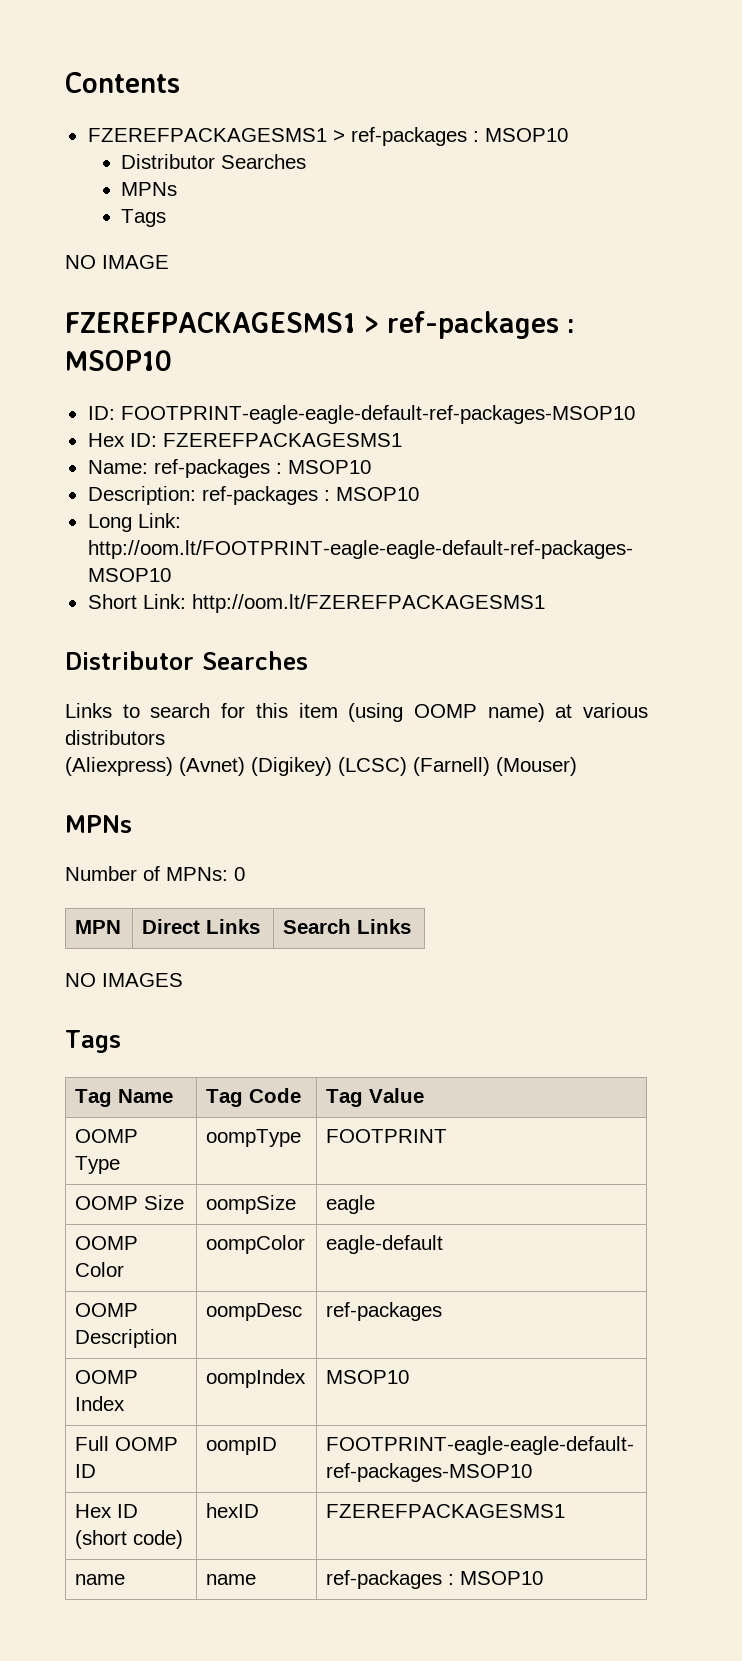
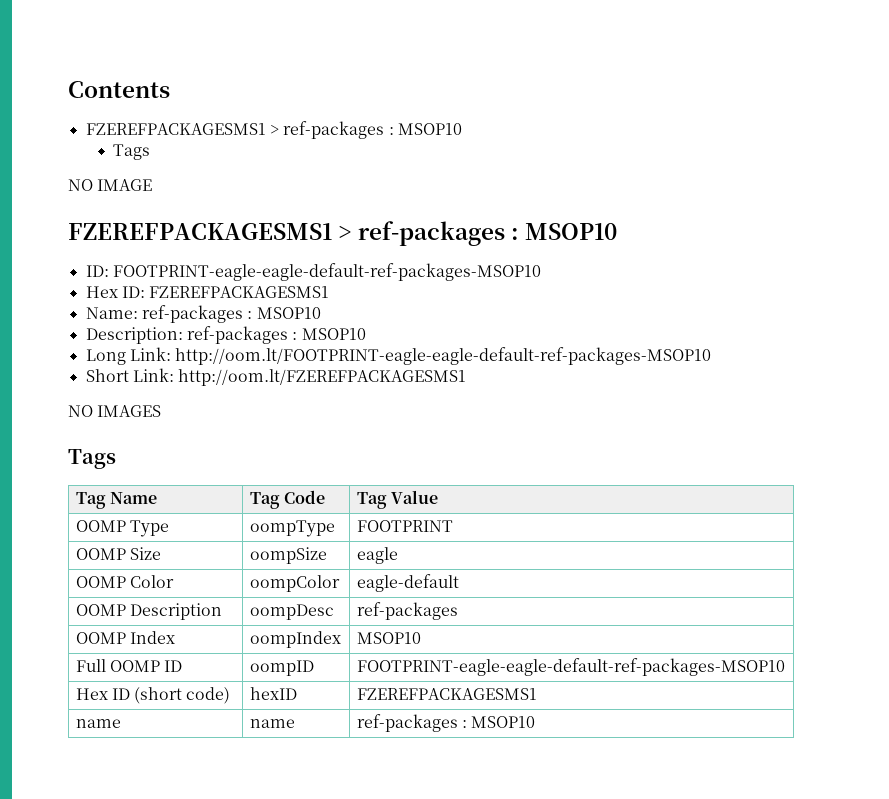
  Contents
  FZEREFPACKAGESMS1 > ref-packages : MSOP10
- Distributor Searches
- MPNs
  Short Link: http://oom.lt/FZEREFPACKAGESMS1
- Distributor Searches
- Links to search for this item (using OOMP name) at various distributors
- (Aliexpress) (Avnet) (Digikey) (LCSC) (Farnell) (Mouser)
- MPNs
- Number of MPNs: 0
- MPN | Direct Links | Search Links

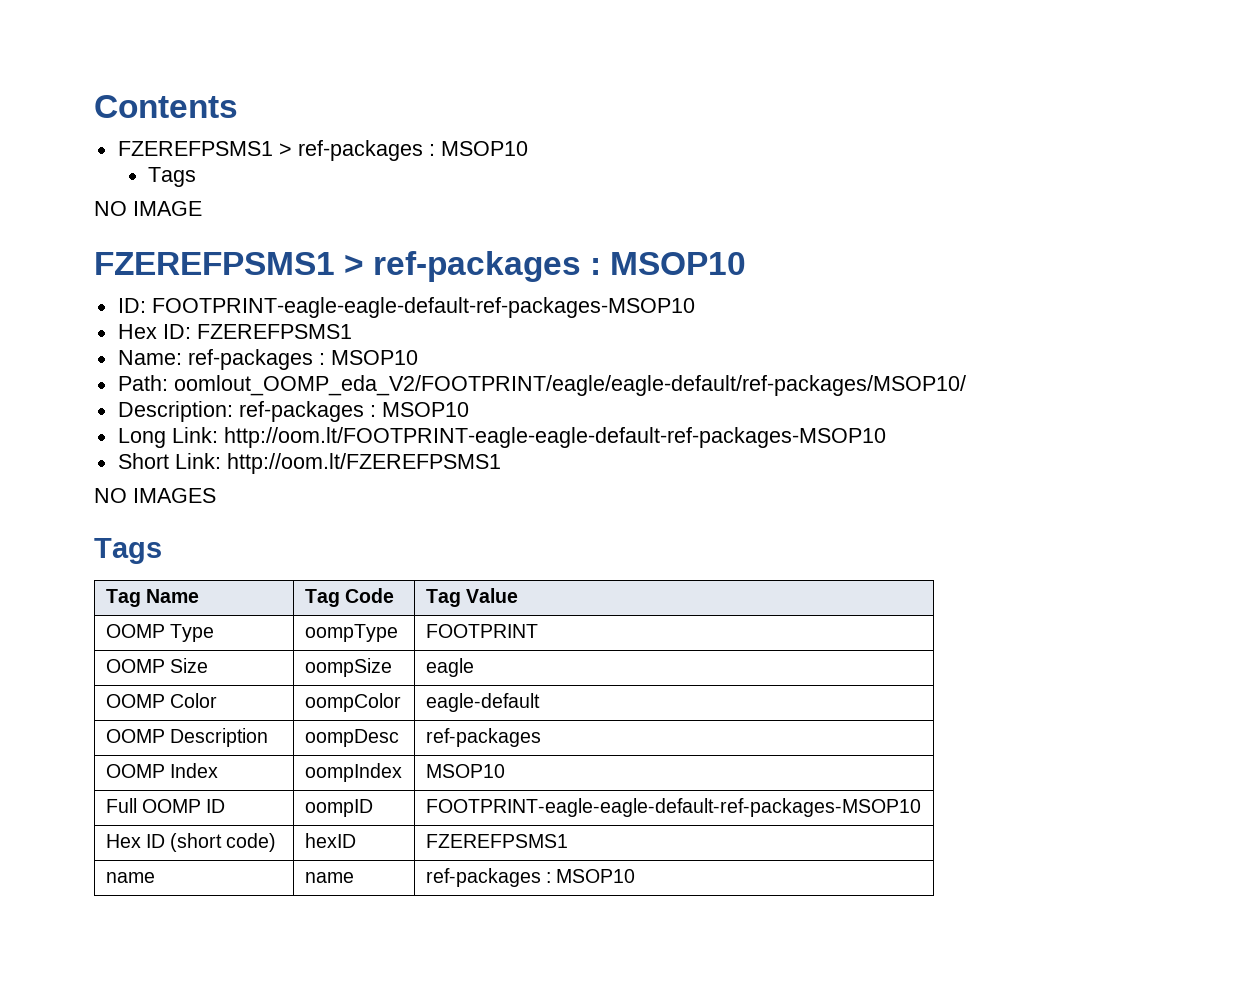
  Contents
- FZEREFPACKAGESMS1 > ref-packages : MSOP10
+ FZEREFPSMS1 > ref-packages : MSOP10
  NO IMAGE
- FZEREFPACKAGESMS1 > ref-packages : MSOP10
+ FZEREFPSMS1 > ref-packages : MSOP10
- Hex ID: FZEREFPACKAGESMS1
+ Hex ID: FZEREFPSMS1
+ Path: oomlout_OOMP_eda_V2/FOOTPRINT/eagle/eagle-default/ref-packages/MSOP10/
- Short Link: http://oom.lt/FZEREFPACKAGESMS1
+ Short Link: http://oom.lt/FZEREFPSMS1
- Hex ID (short code) | hexID | FZEREFPACKAGESMS1
+ Hex ID (short code) | hexID | FZEREFPSMS1

